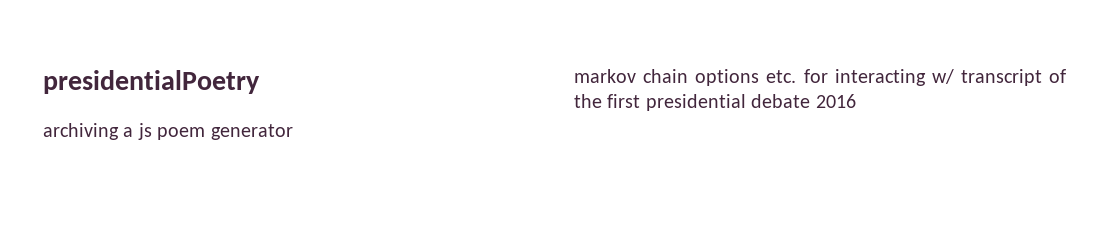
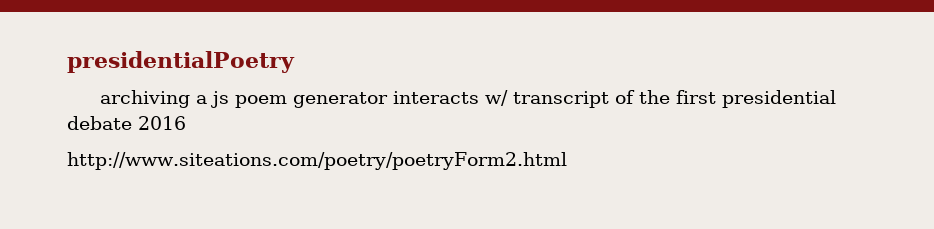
- archiving a js poem generator
- markov chain options etc. for interacting w/ transcript of the first presidential debate 2016
+ archiving a js poem generator interacts w/ transcript of the first presidential debate 2016
+ http://www.siteations.com/poetry/poetryForm2.html

